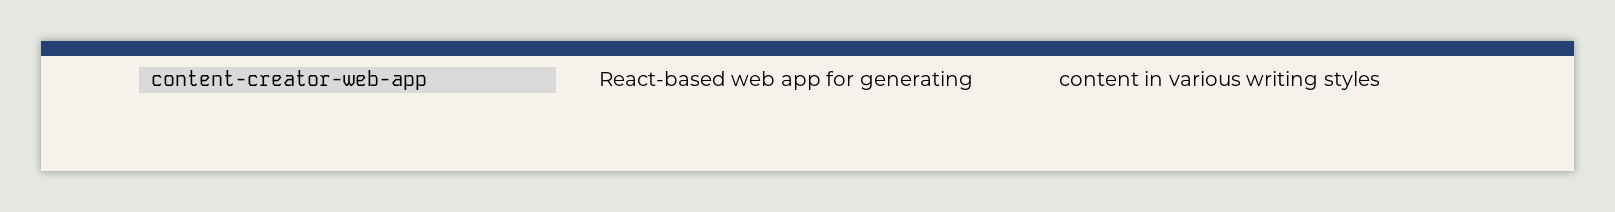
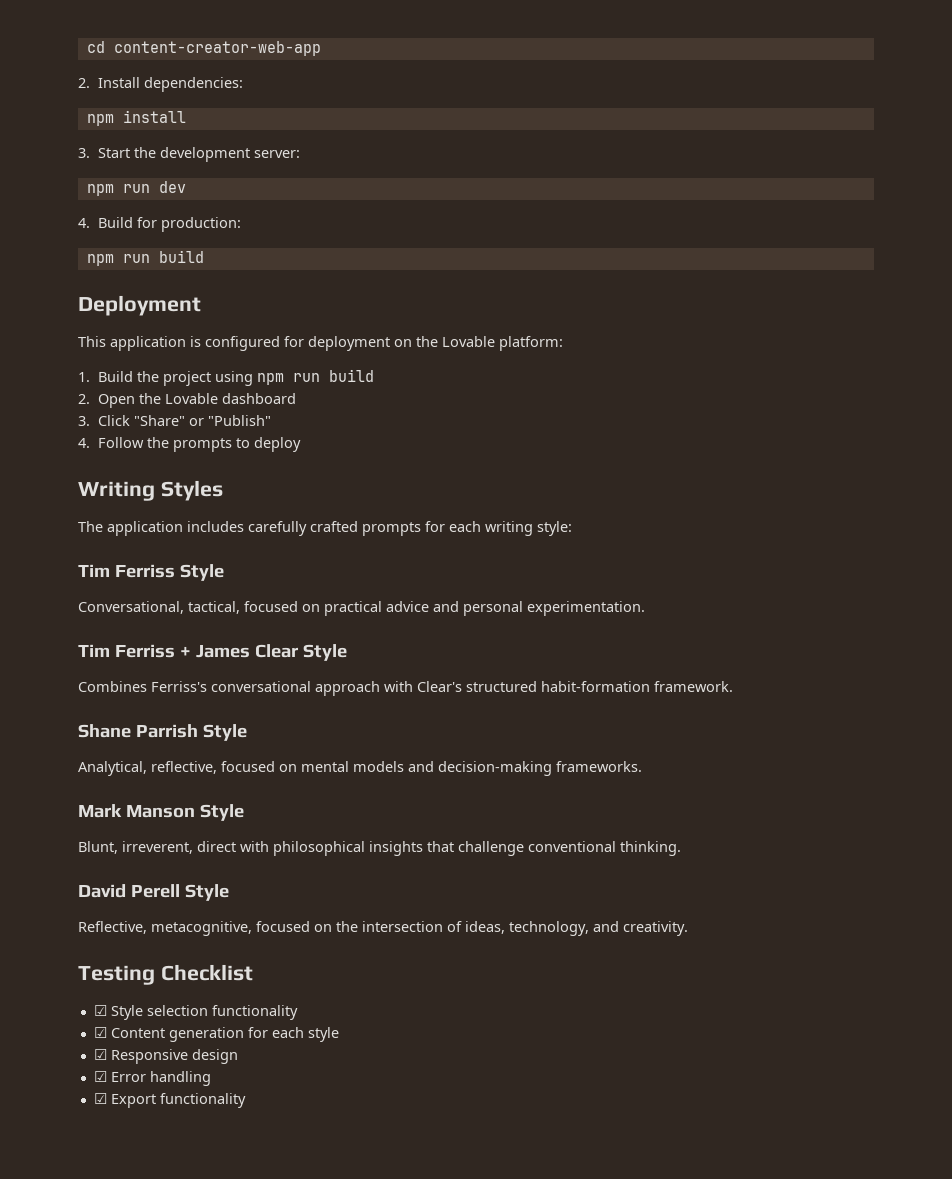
- content-creator-web-app
+ cd content-creator-web-app
- React-based web app for generating content in various writing styles
+ 2. Install dependencies:
+ npm install
+ 3. Start the development server:
+ npm run dev
+ 4. Build for production:
+ npm run build
+ Deployment
+ This application is configured for deployment on the Lovable platform:
+ 1. Build the project using npm run build
+ 2. Open the Lovable dashboard
+ 3. Click "Share" or "Publish"
+ 4. Follow the prompts to deploy
+ Writing Styles
+ The application includes carefully crafted prompts for each writing style:
+ Tim Ferriss Style
+ Conversational, tactical, focused on practical advice and personal experimentation.
+ Tim Ferriss + James Clear Style
+ Combines Ferriss's conversational approach with Clear's structured habit-formation framework.
+ Shane Parrish Style
+ Analytical, reflective, focused on mental models and decision-making frameworks.
+ Mark Manson Style
+ Blunt, irreverent, direct with philosophical insights that challenge conventional thinking.
+ David Perell Style
+ Reflective, metacognitive, focused on the intersection of ideas, technology, and creativity.
+ Testing Checklist
+ ☑ Style selection functionality
+ ☑ Content generation for each style
+ ☑ Responsive design
+ ☑ Error handling
+ ☑ Export functionality

